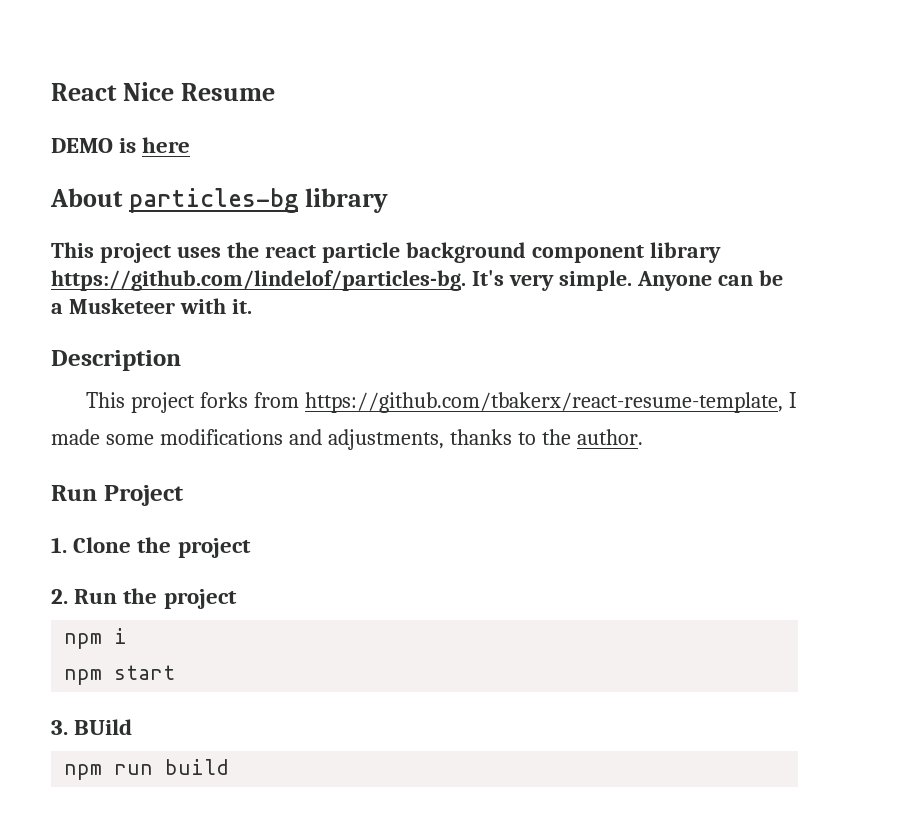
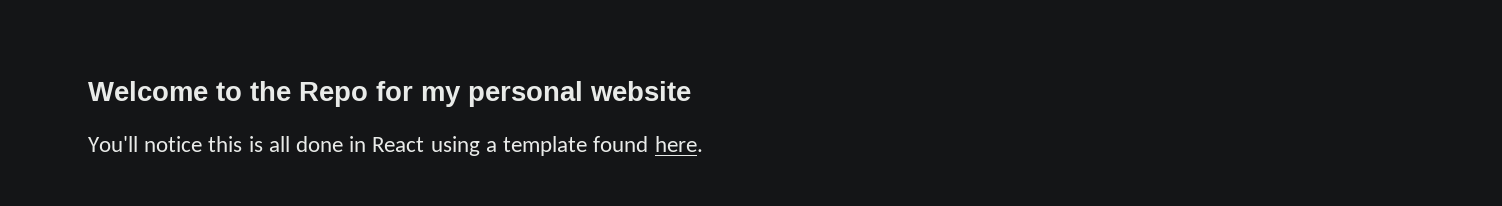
- React Nice Resume
- DEMO is here
- About particles-bg library
- This project uses the react particle background component library https://github.com/lindelof/particles-bg. It's very simple. Anyone can be a Musketeer with it.
- Description
- This project forks from https://github.com/tbakerx/react-resume-template, I made some modifications and adjustments, thanks to the author.
- Run Project
- 1. Clone the project
- 2. Run the project
- npm i
- npm start
- 3. BUild
- npm run build
+ Welcome to the Repo for my personal website
+ You'll notice this is all done in React using a template found here.

